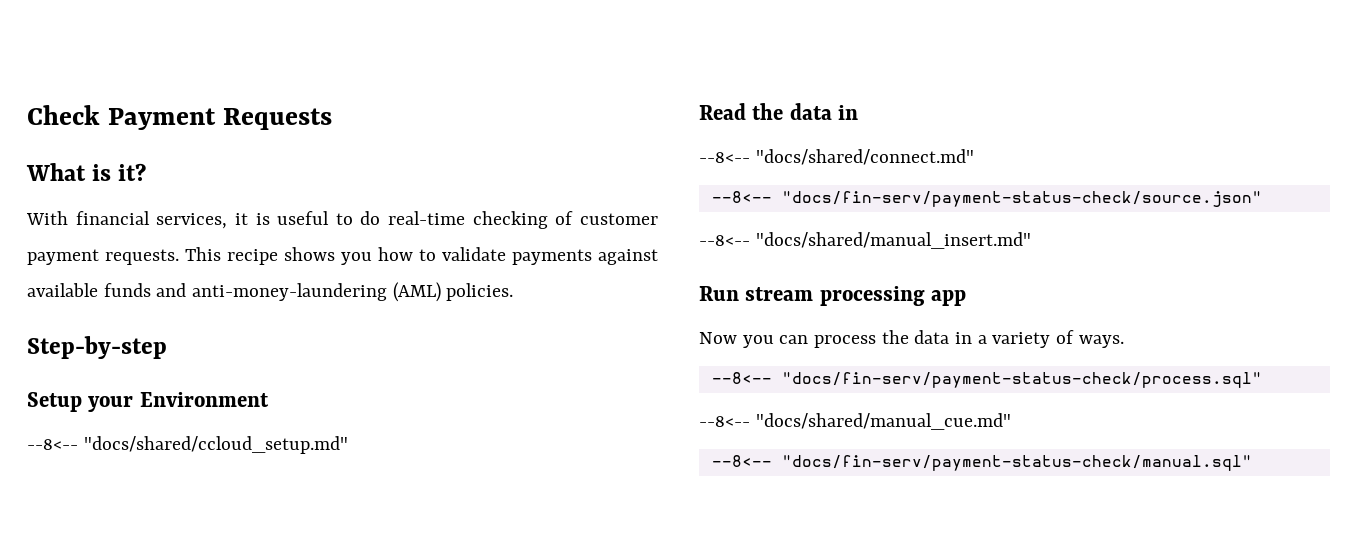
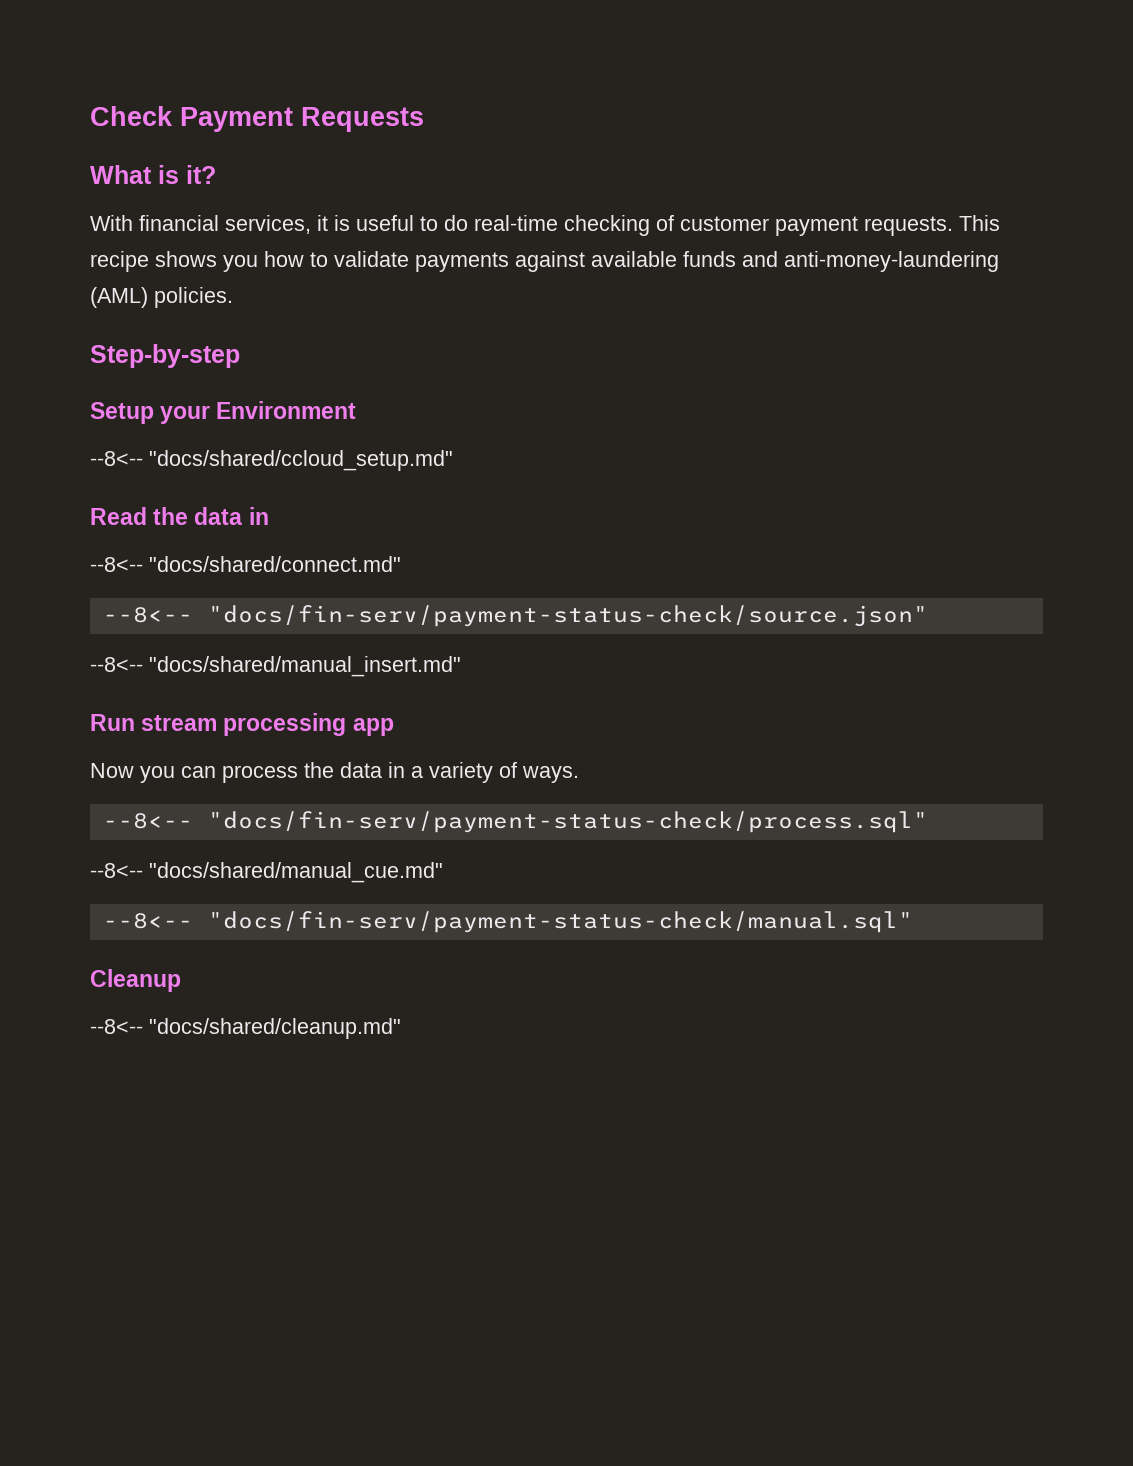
+ Cleanup
+ --8<-- "docs/shared/cleanup.md"

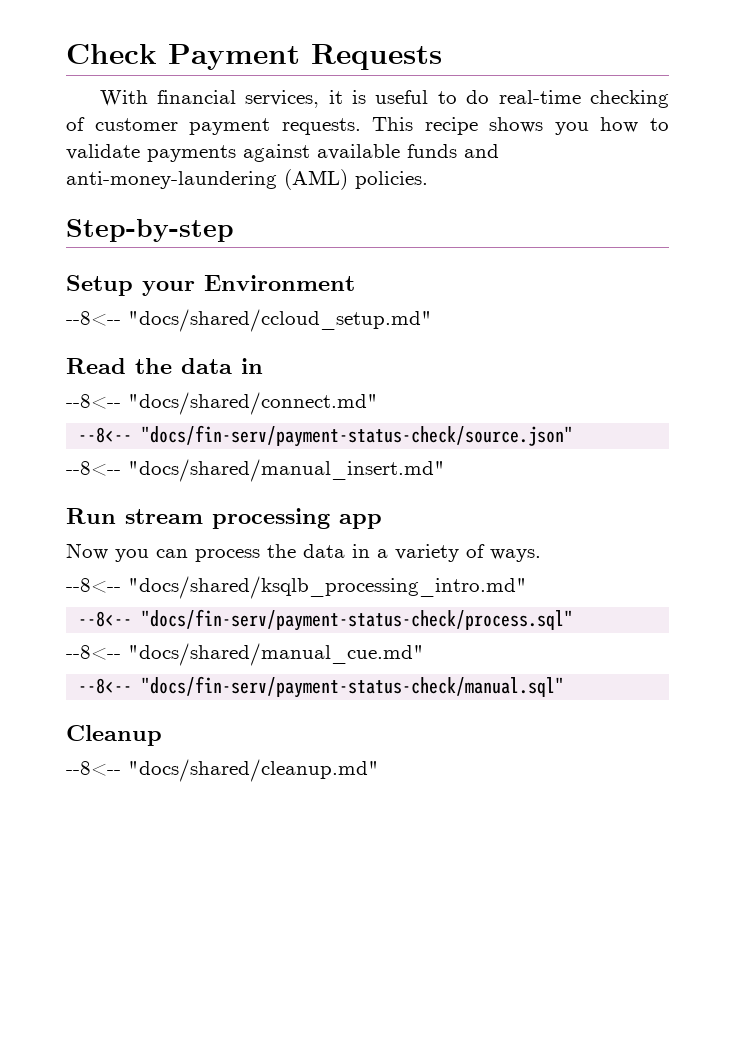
- What is it?
+ --8<-- "docs/shared/ksqlb_processing_intro.md"

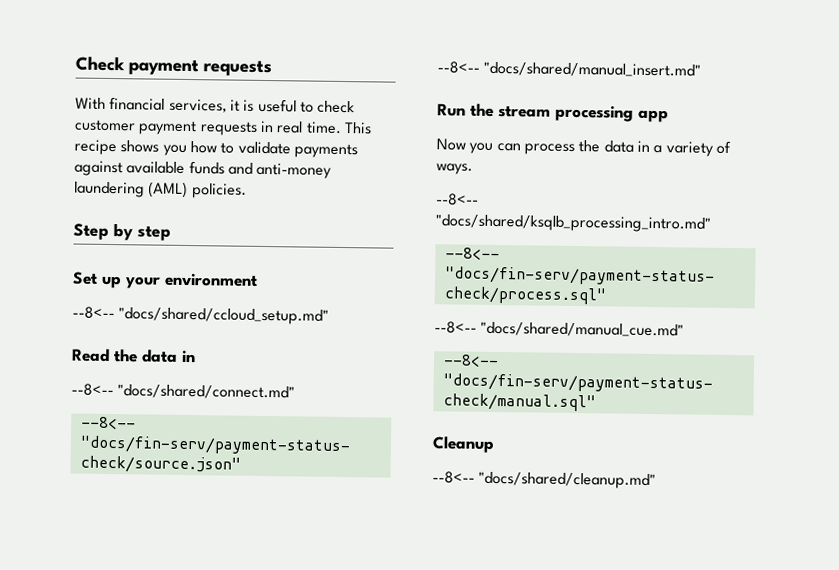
- Check Payment Requests
+ Check payment requests
- With financial services, it is useful to do real-time checking of customer payment requests.
+ With financial services, it is useful to check customer payment requests in real time.
- This recipe shows you how to validate payments against available funds and anti-money-laundering (AML) policies.
+ This recipe shows you how to validate payments against available funds and anti-money laundering (AML) policies.
- Step-by-step
- Setup your Environment
+ Step by step
+ Set up your environment
- Run stream processing app
+ Run the stream processing app

